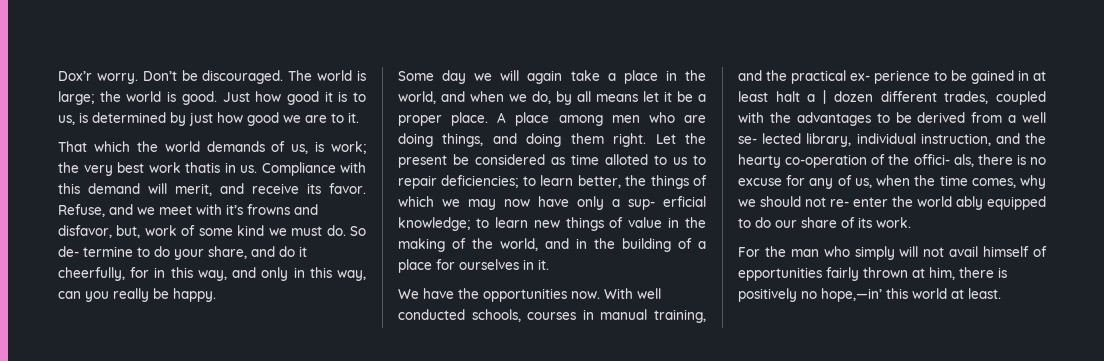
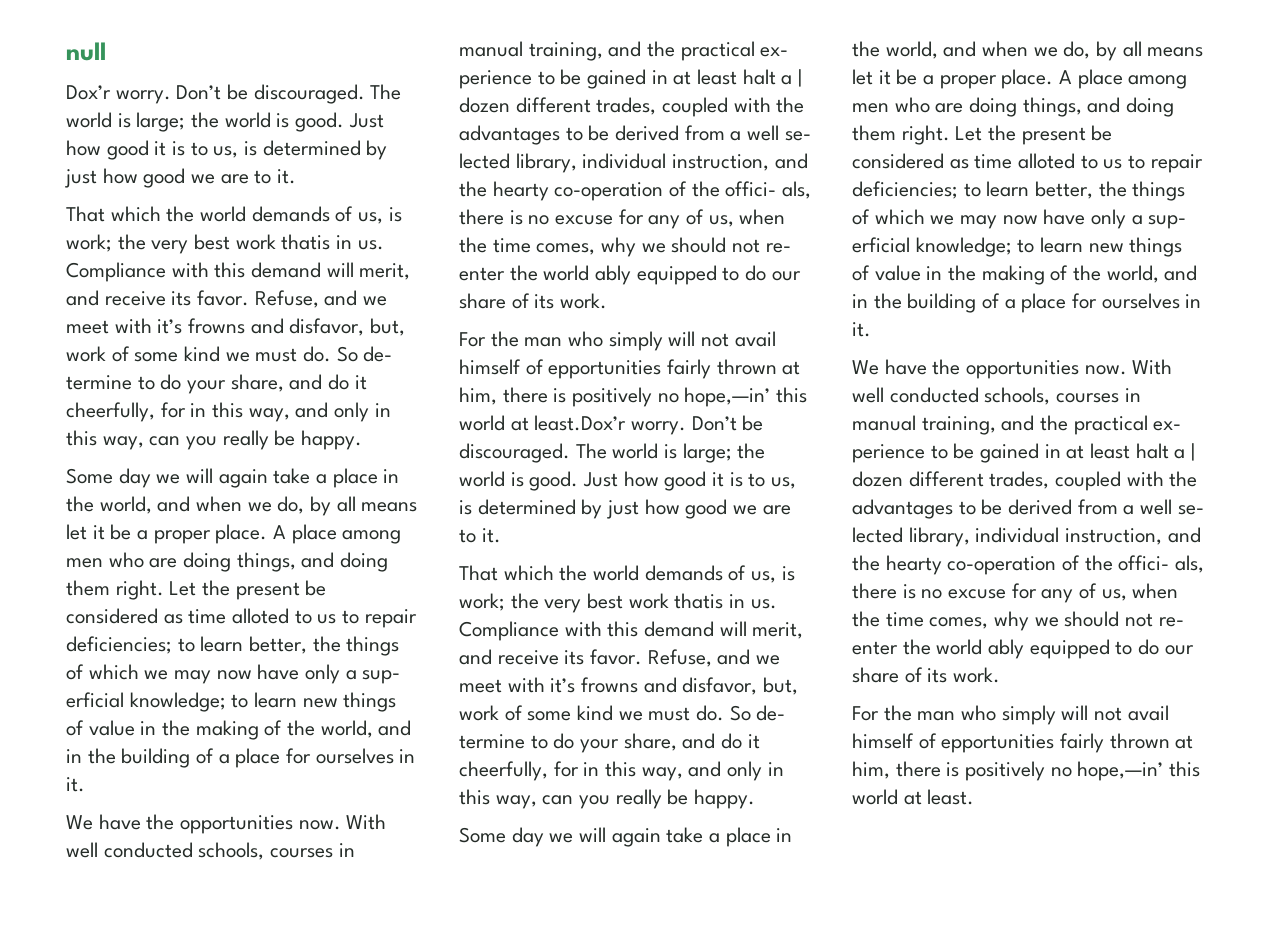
+ null
+ For the man who simply will not avail himself of epportunities fairly thrown at him, there is positively no hope,—in’ this world at least.Dox’r worry. Don’t be discouraged. The world is large; the world is good. Just how good it is to us, is determined by just how good we are to it.
+ That which the world demands of us, is work; the very best work thatis in us. Compliance with this demand will merit, and receive its favor. Refuse, and we meet with it’s frowns and disfavor, but, work of some kind we must do. So de- termine to do your share, and do it cheerfully, for in this way, and only in this way, can you really be happy.
+ Some day we will again take a place in the world, and when we do, by all means let it be a proper place. A place among men who are doing things, and doing them right. Let the present be considered as time alloted to us to repair deficiencies; to learn better, the things of which we may now have only a sup- erficial knowledge; to learn new things of value in the making of the world, and in the building of a place for ourselves in it.
+ We have the opportunities now. With well conducted schools, courses in manual training, and the practical ex- perience to be gained in at least halt a | dozen different trades, coupled with the advantages to be derived from a well se- lected library, individual instruction, and the hearty co-operation of the offici- als, there is no excuse for any of us, when the time comes, why we should not re- enter the world ably equipped to do our share of its work.

